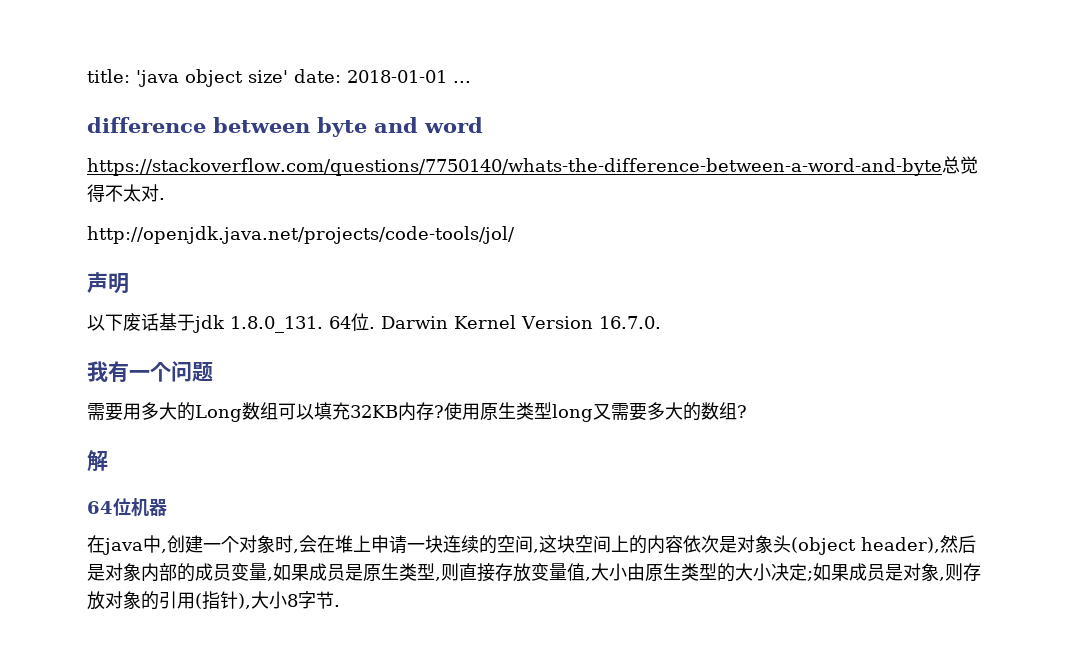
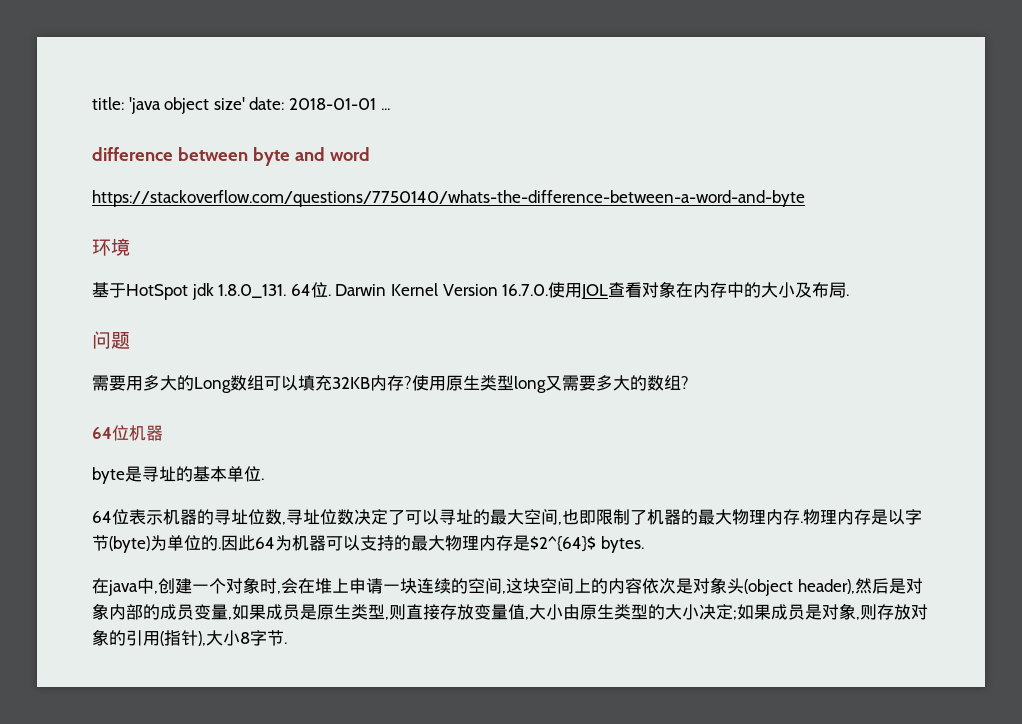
- https://stackoverflow.com/questions/7750140/whats-the-difference-between-a-word-and-byte总觉得不太对.
- http://openjdk.java.net/projects/code-tools/jol/
- 声明
- 以下废话基于jdk 1.8.0_131. 64位.
+ https://stackoverflow.com/questions/7750140/whats-the-difference-between-a-word-and-byte
+ 环境
+ 基于HotSpot jdk 1.8.0_131. 64位.
- Darwin Kernel Version 16.7.0.
- 我有一个问题
+ Darwin Kernel Version 16.7.0.使用JOL查看对象在内存中的大小及布局.
+ 问题
- 解
+ byte是寻址的基本单位.
+ 64位表示机器的寻址位数,寻址位数决定了可以寻址的最大空间,也即限制了机器的最大物理内存.物理内存是以字节(byte)为单位的.因此64为机器可以支持的最大物理内存是$2^{64}$ bytes.

